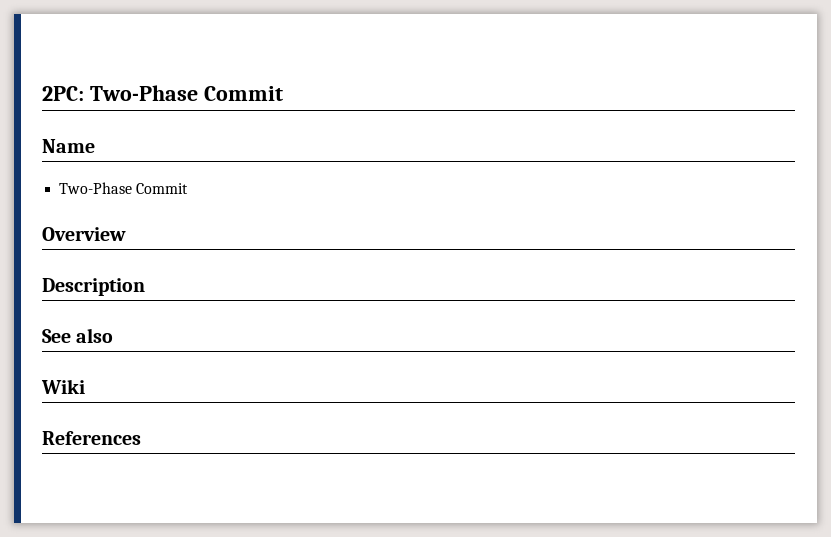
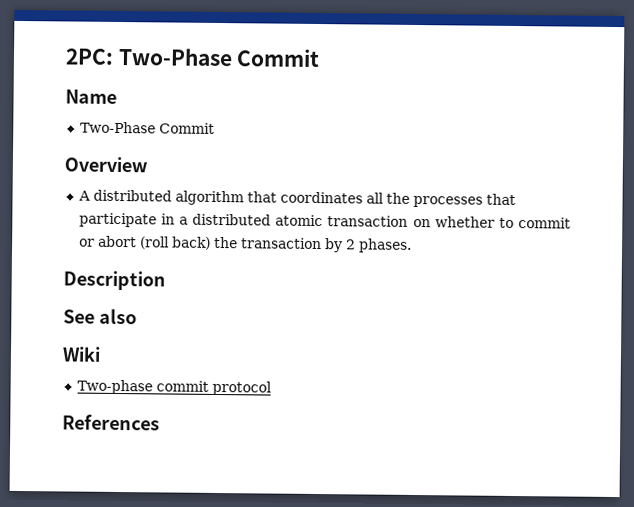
+ A distributed algorithm that coordinates all the processes that participate in a distributed atomic transaction on whether to commit or abort (roll back) the transaction by 2 phases.
+ Two-phase commit protocol

